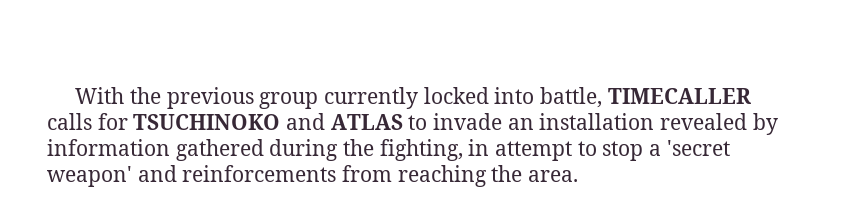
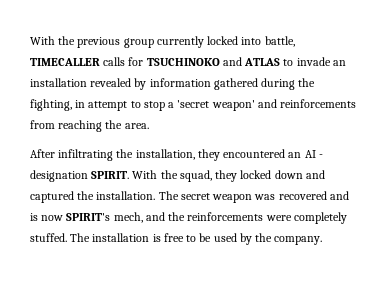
+ After infiltrating the installation, they encountered an AI - designation SPIRIT. With the squad, they locked down and captured the installation. The secret weapon was recovered and is now SPIRIT's mech, and the reinforcements were completely stuffed. The installation is free to be used by the company.

